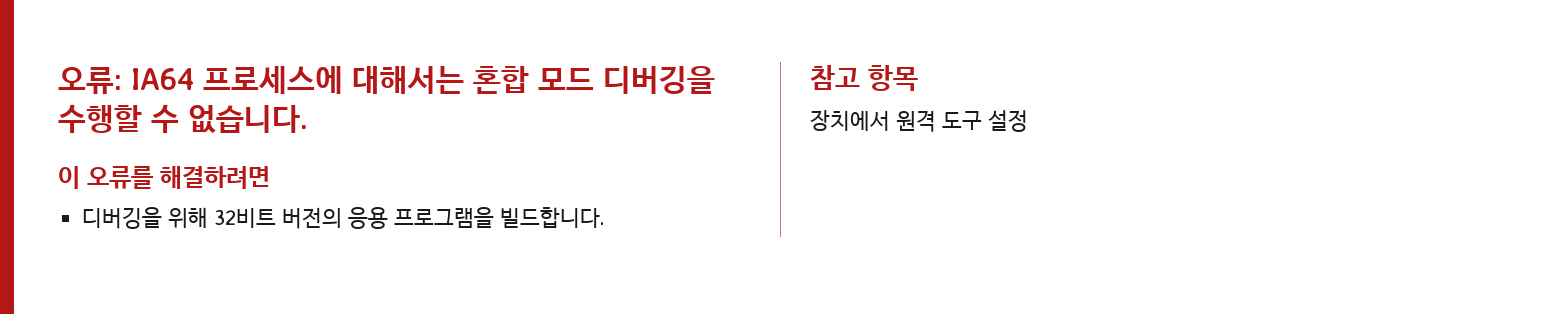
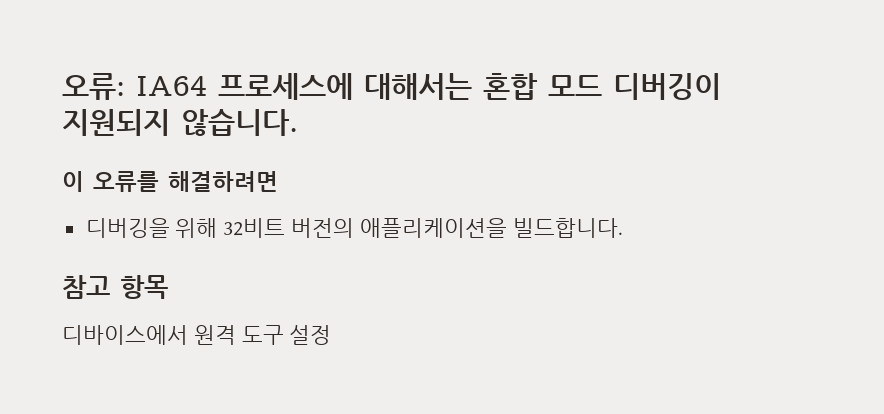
- 오류: IA64 프로세스에 대해서는 혼합 모드 디버깅을 수행할 수 없습니다.
+ 오류: IA64 프로세스에 대해서는 혼합 모드 디버깅이 지원되지 않습니다.
- 디버깅을 위해 32비트 버전의 응용 프로그램을 빌드합니다.
+ 디버깅을 위해 32비트 버전의 애플리케이션을 빌드합니다.
- 장치에서 원격 도구 설정
+ 디바이스에서 원격 도구 설정

